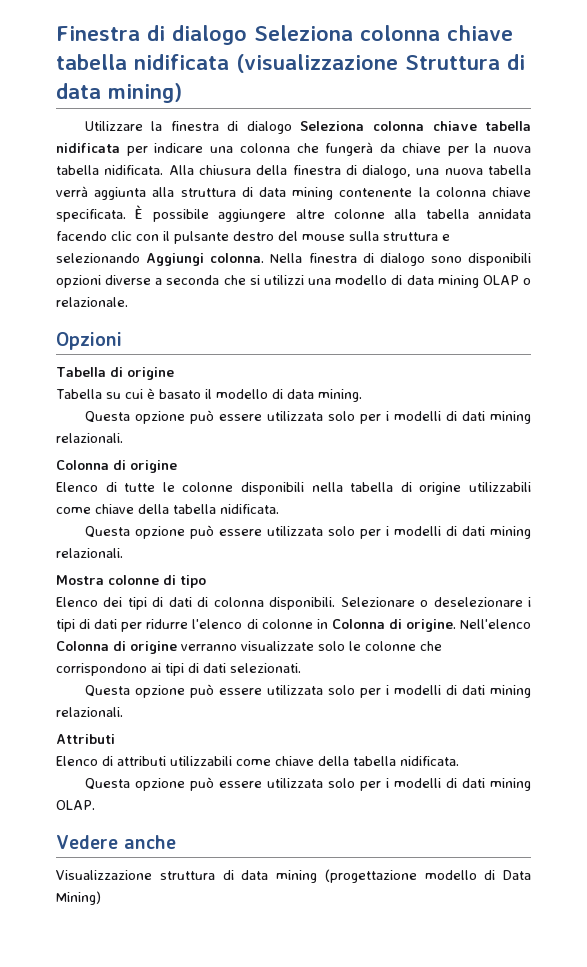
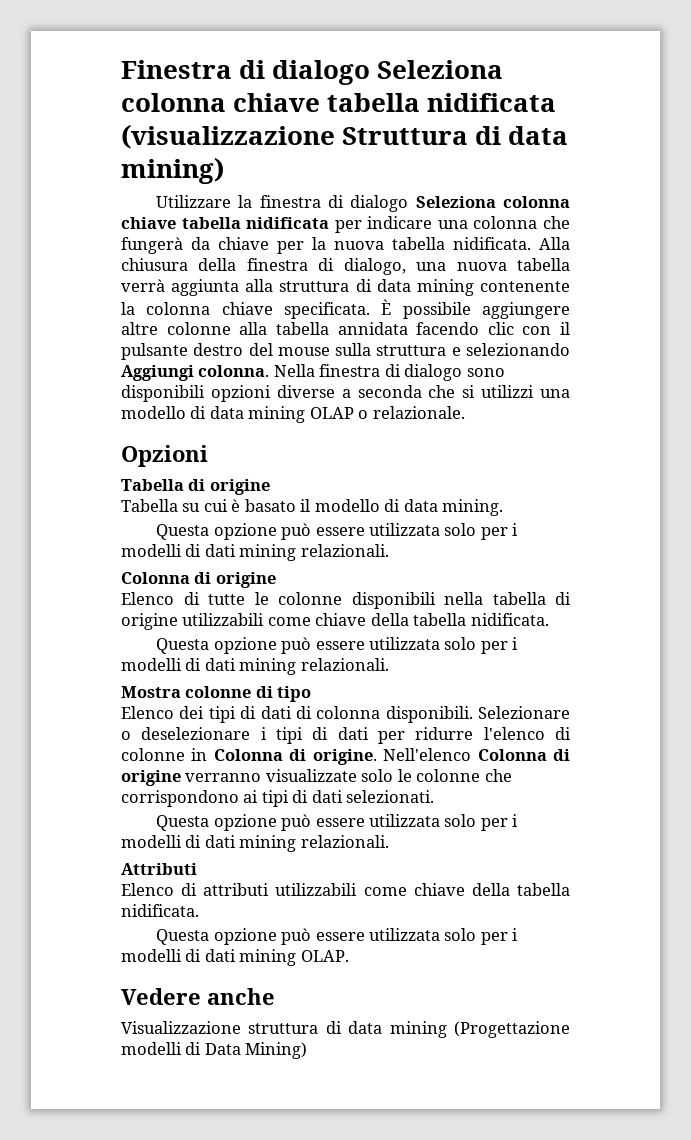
- Visualizzazione struttura di data mining (progettazione modello di Data Mining)
+ Visualizzazione struttura di data mining (Progettazione modelli di Data Mining)

